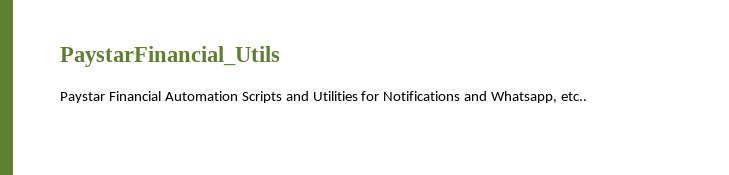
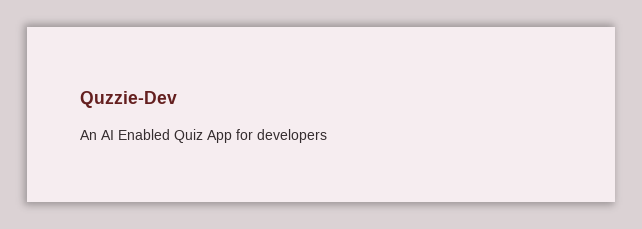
- PaystarFinancial_Utils
- Paystar Financial Automation Scripts and Utilities for Notifications and Whatsapp, etc..
+ Quzzie-Dev
+ An AI Enabled Quiz App for developers

